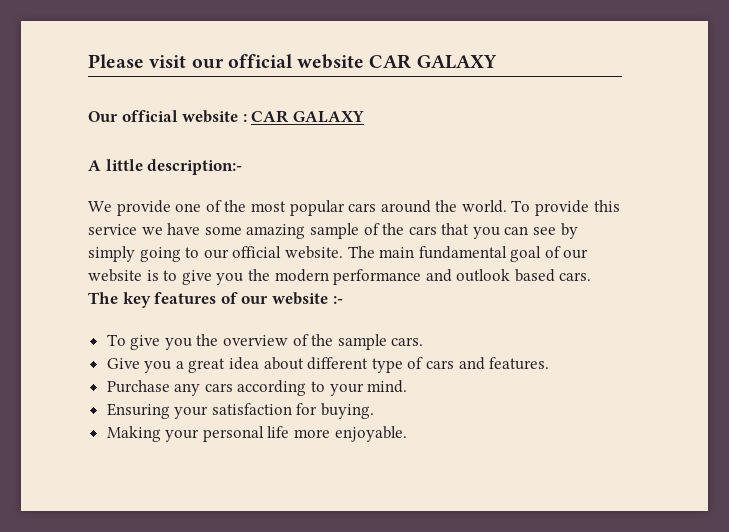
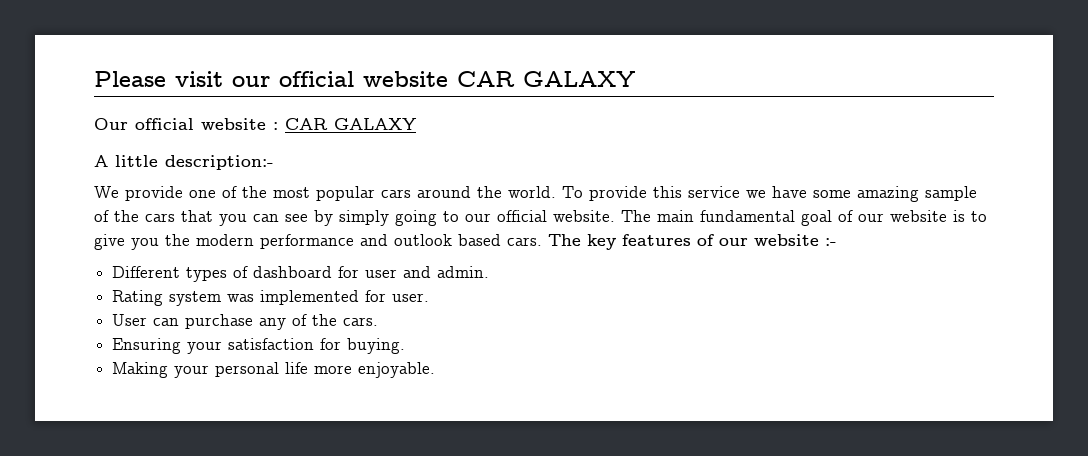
- To give you the overview of the sample cars.
- Give you a great idea about different type of cars and features.
- Purchase any cars according to your mind.
+ Different types of dashboard for user and admin.
+ Rating system was implemented for user.
+ User can purchase any of the cars.

